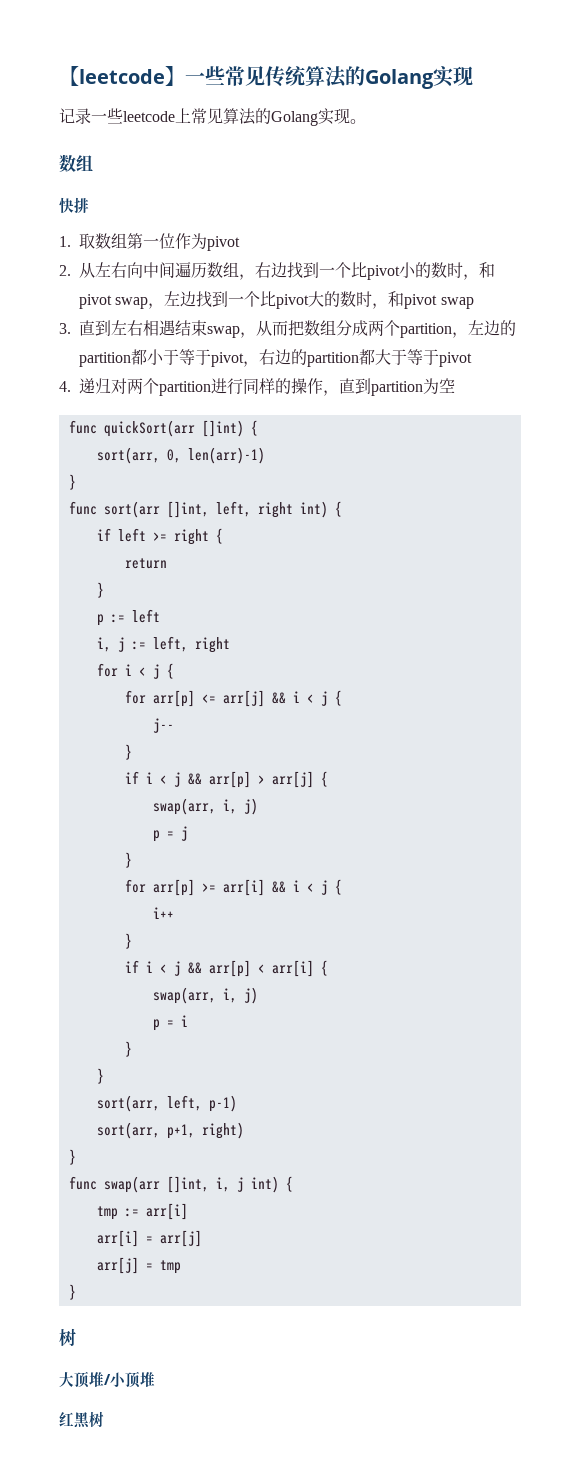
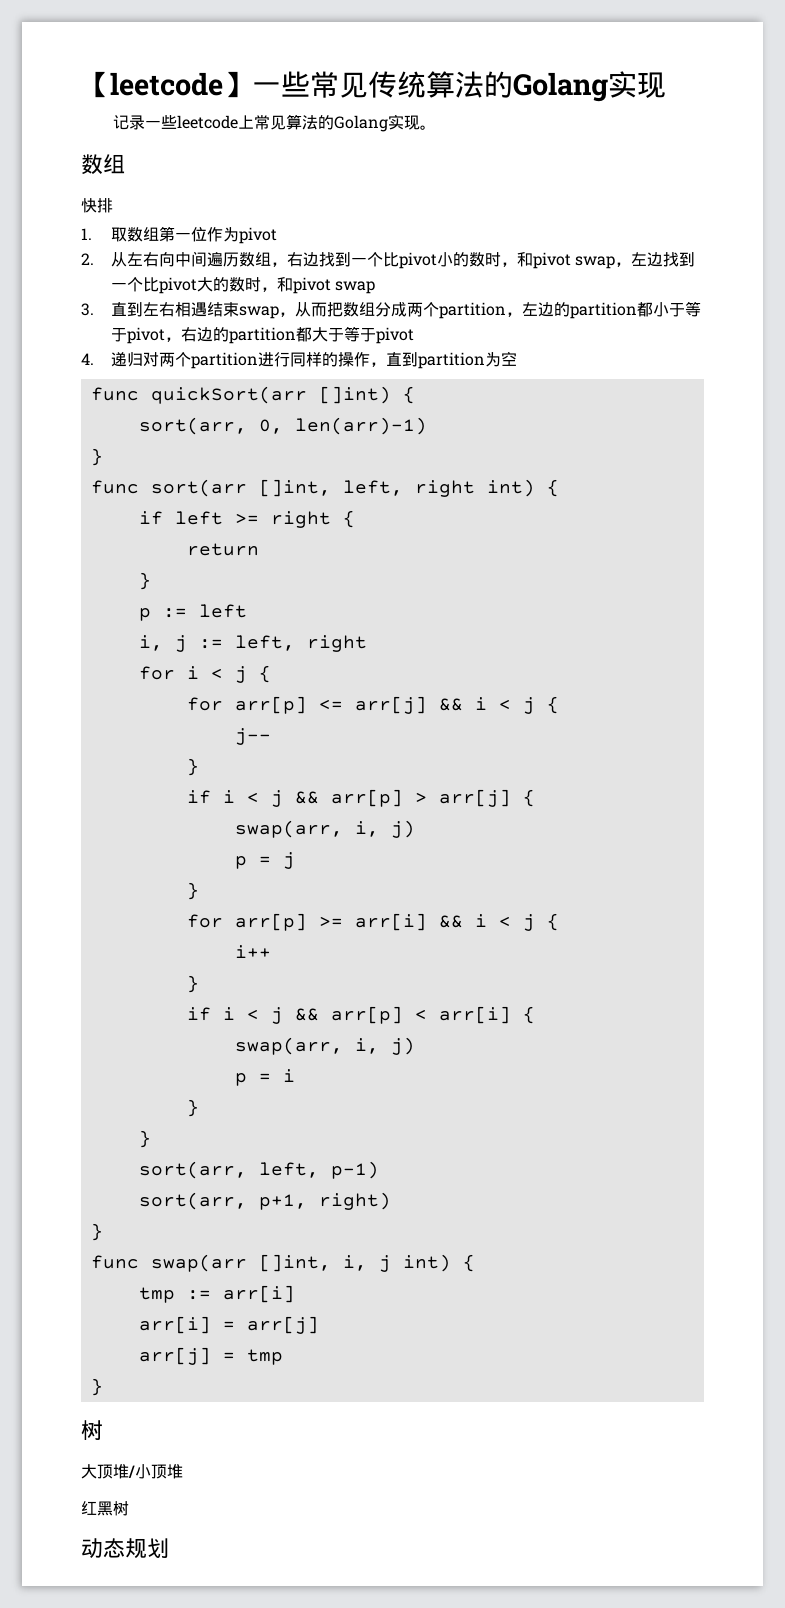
+ 动态规划

